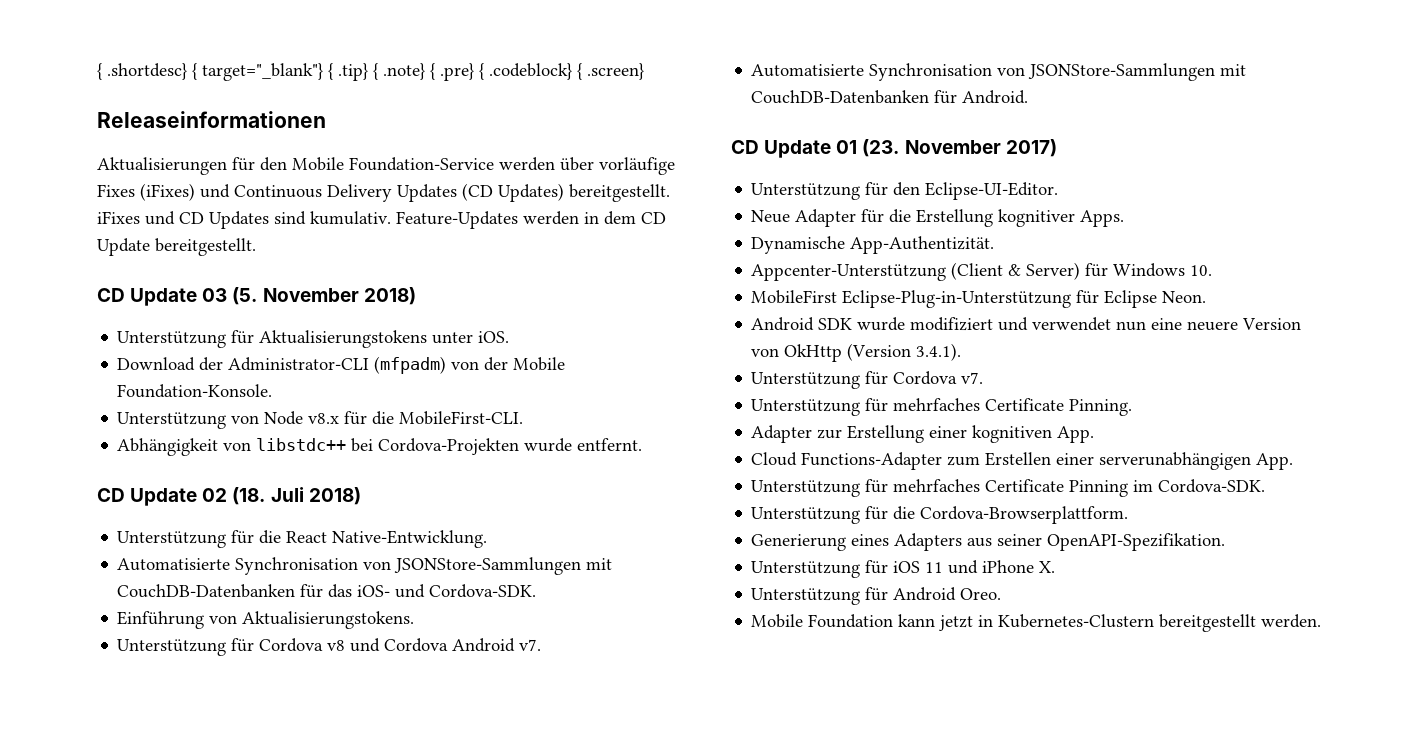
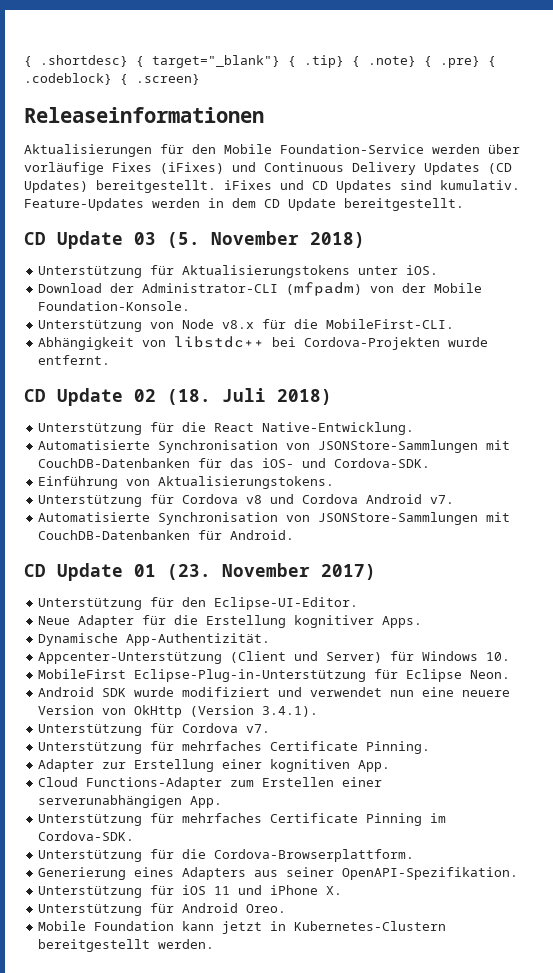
- Appcenter-Unterstützung (Client & Server) für Windows 10.
+ Appcenter-Unterstützung (Client und Server) für Windows 10.

